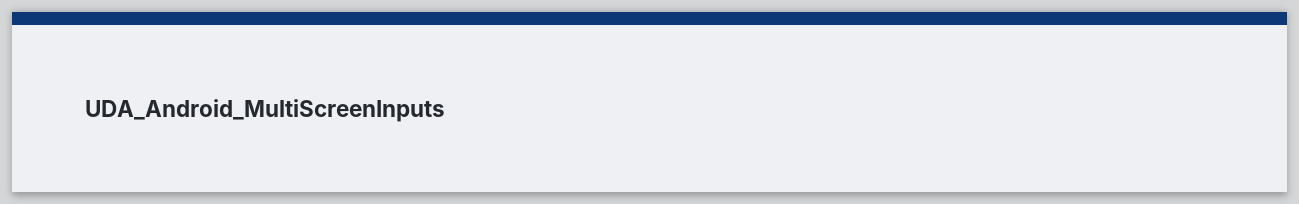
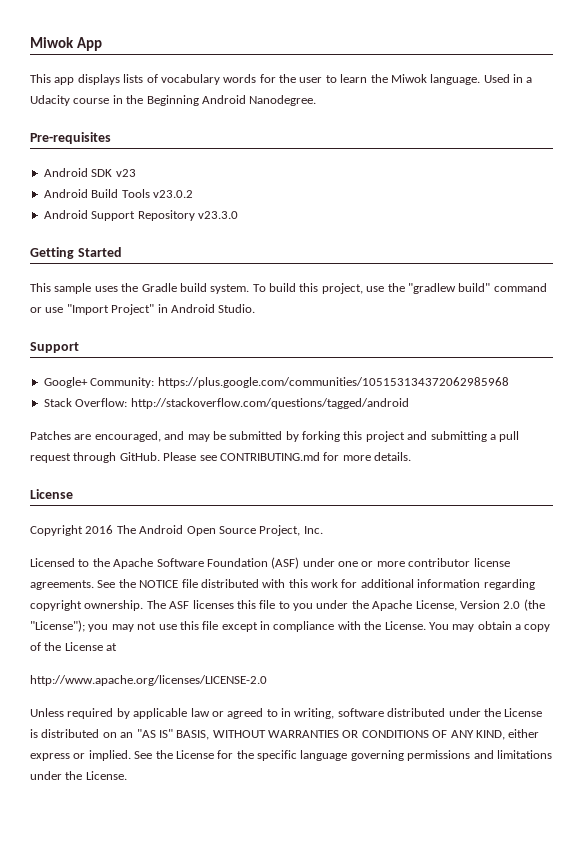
- UDA_Android_MultiScreenInputs
+ Miwok App
+ This app displays lists of vocabulary words for the user to learn the Miwok language. Used in a Udacity course in the Beginning Android Nanodegree.
+ Pre-requisites
+ Android SDK v23
+ Android Build Tools v23.0.2
+ Android Support Repository v23.3.0
+ Getting Started
+ This sample uses the Gradle build system. To build this project, use the "gradlew build" command or use "Import Project" in Android Studio.
+ Support
+ Google+ Community: https://plus.google.com/communities/105153134372062985968
+ Stack Overflow: http://stackoverflow.com/questions/tagged/android
+ Patches are encouraged, and may be submitted by forking this project and submitting a pull request through GitHub. Please see CONTRIBUTING.md for more details.
+ License
+ Copyright 2016 The Android Open Source Project, Inc.
+ Licensed to the Apache Software Foundation (ASF) under one or more contributor license agreements. See the NOTICE file distributed with this work for additional information regarding copyright ownership. The ASF licenses this file to you under the Apache License, Version 2.0 (the "License"); you may not use this file except in compliance with the License. You may obtain a copy of the License at
+ http://www.apache.org/licenses/LICENSE-2.0
+ Unless required by applicable law or agreed to in writing, software distributed under the License is distributed on an "AS IS" BASIS, WITHOUT WARRANTIES OR CONDITIONS OF ANY KIND, either express or implied. See the License for the specific language governing permissions and limitations under the License.

